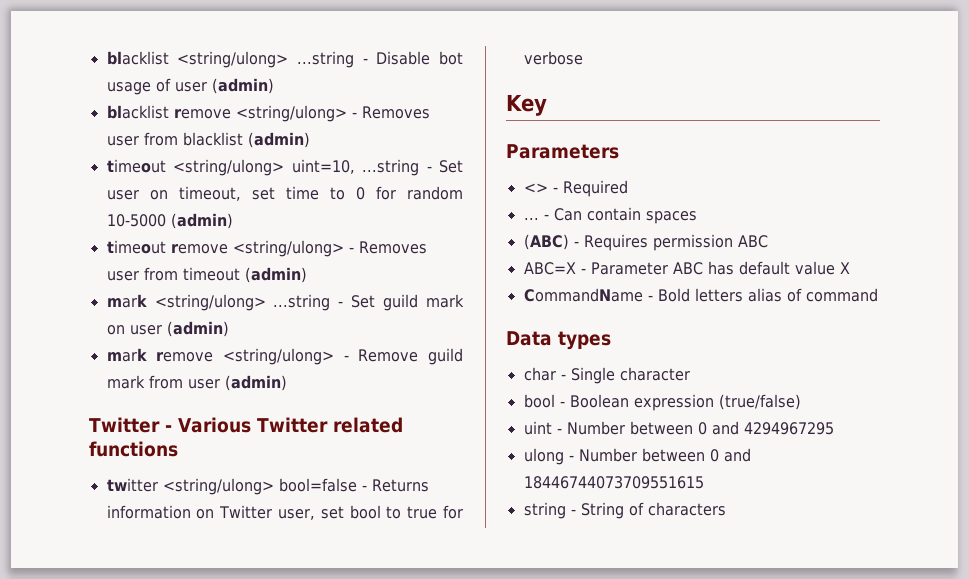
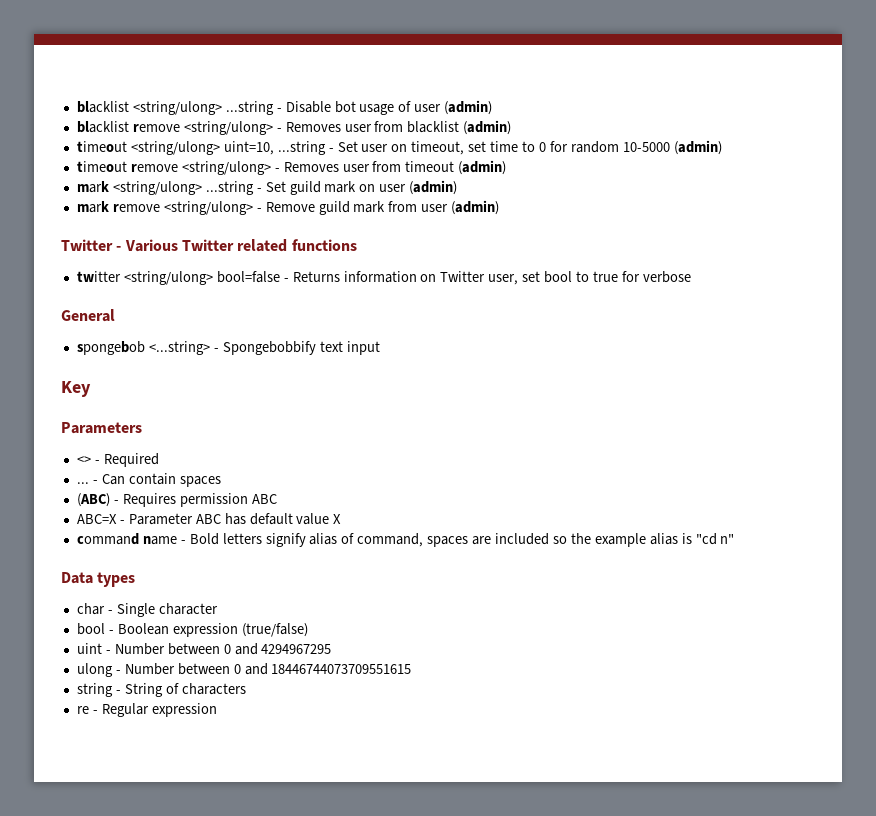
+ General
+ spongebob <...string> - Spongebobbify text input
- CommandName - Bold letters alias of command
+ command name - Bold letters signify alias of command, spaces are included so the example alias is "cd n"
+ re - Regular expression

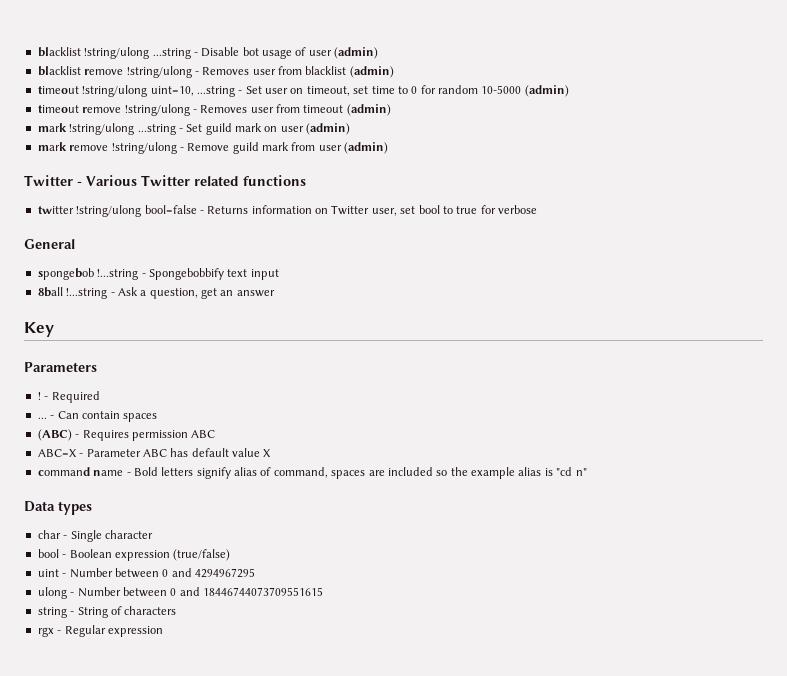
- blacklist <string/ulong> ...string - Disable bot usage of user (admin)
+ blacklist !string/ulong ...string - Disable bot usage of user (admin)
- blacklist remove <string/ulong> - Removes user from blacklist (admin)
+ blacklist remove !string/ulong - Removes user from blacklist (admin)
- timeout <string/ulong> uint=10, ...string - Set user on timeout, set time to 0 for random 10-5000 (admin)
+ timeout !string/ulong uint=10, ...string - Set user on timeout, set time to 0 for random 10-5000 (admin)
- timeout remove <string/ulong> - Removes user from timeout (admin)
+ timeout remove !string/ulong - Removes user from timeout (admin)
- mark <string/ulong> ...string - Set guild mark on user (admin)
+ mark !string/ulong ...string - Set guild mark on user (admin)
- mark remove <string/ulong> - Remove guild mark from user (admin)
+ mark remove !string/ulong - Remove guild mark from user (admin)
- twitter <string/ulong> bool=false - Returns information on Twitter user, set bool to true for verbose
+ twitter !string/ulong bool=false - Returns information on Twitter user, set bool to true for verbose
- spongebob <...string> - Spongebobbify text input
+ spongebob !...string - Spongebobbify text input
+ 8ball !...string - Ask a question, get an answer
- <> - Required
+ ! - Required
- re - Regular expression
+ rgx - Regular expression

